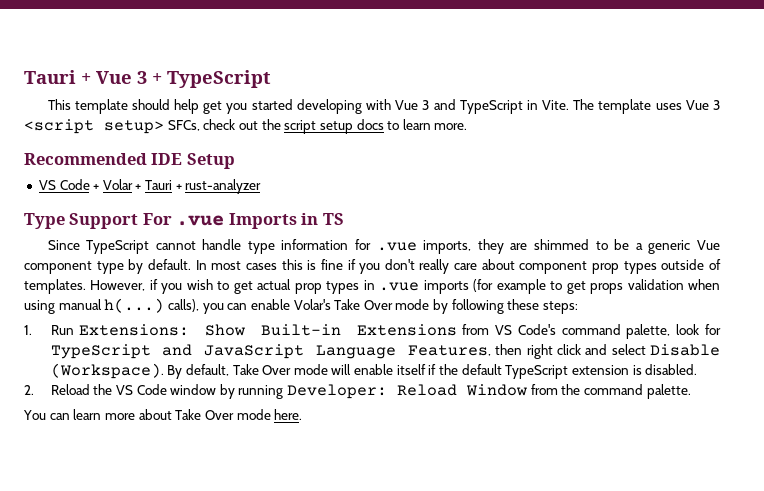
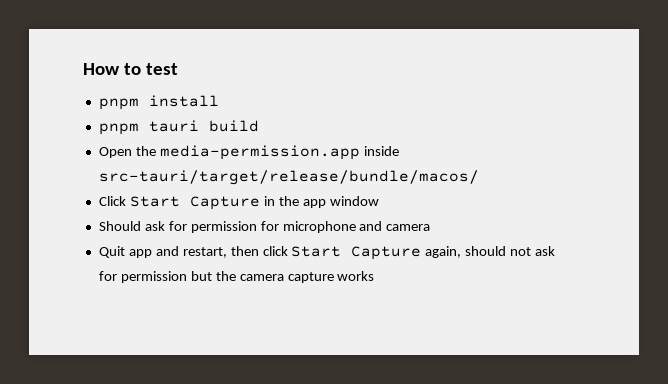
- Tauri + Vue 3 + TypeScript
- This template should help get you started developing with Vue 3 and TypeScript in Vite. The template uses Vue 3 <script setup> SFCs, check out the script setup docs to learn more.
- Recommended IDE Setup
- VS Code + Volar + Tauri + rust-analyzer
- Type Support For .vue Imports in TS
- Since TypeScript cannot handle type information for .vue imports, they are shimmed to be a generic Vue component type by default. In most cases this is fine if you don't really care about component prop types outside of templates. However, if you wish to get actual prop types in .vue imports (for example to get props validation when using manual h(...) calls), you can enable Volar's Take Over mode by following these steps:
- 1. Run Extensions: Show Built-in Extensions from VS Code's command palette, look for TypeScript and JavaScript Language Features, then right click and select Disable (Workspace). By default, Take Over mode will enable itself if the default TypeScript extension is disabled.
- 2. Reload the VS Code window by running Developer: Reload Window from the command palette.
- You can learn more about Take Over mode here.
+ How to test
+ pnpm install
+ pnpm tauri build
+ Open the media-permission.app inside src-tauri/target/release/bundle/macos/
+ Click Start Capture in the app window
+ Should ask for permission for microphone and camera
+ Quit app and restart, then click Start Capture again, should not ask for permission but the camera capture works

